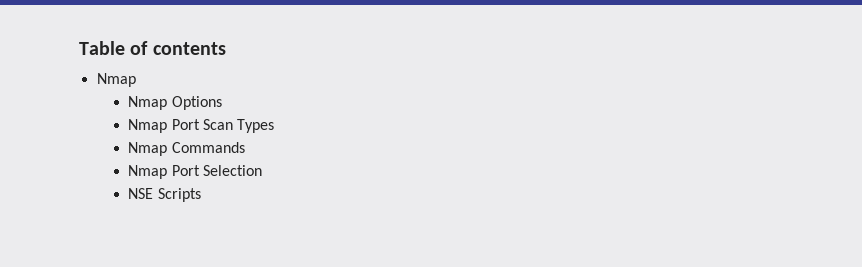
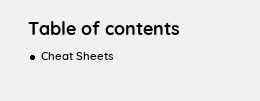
  Table of contents
- Nmap
- Nmap Options
- Nmap Port Scan Types
- Nmap Commands
- Nmap Port Selection
- NSE Scripts
+ Cheat Sheets

